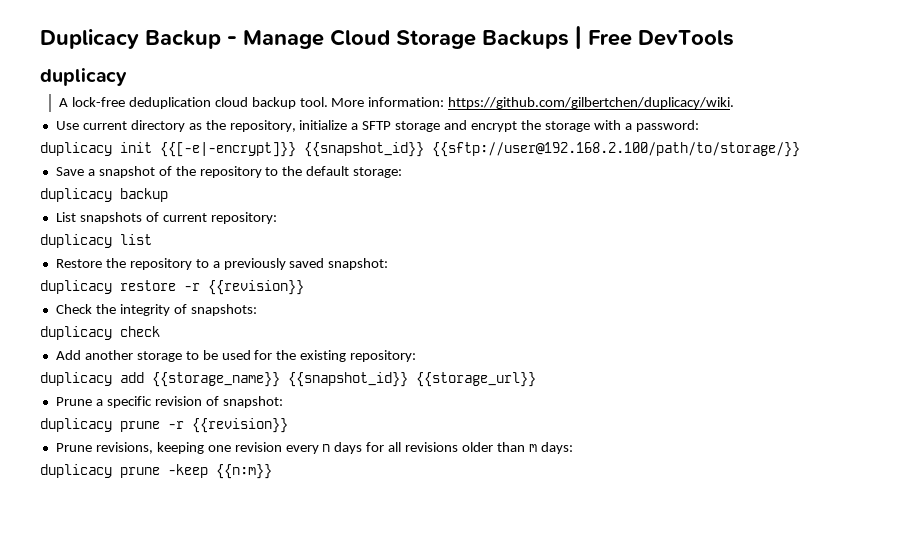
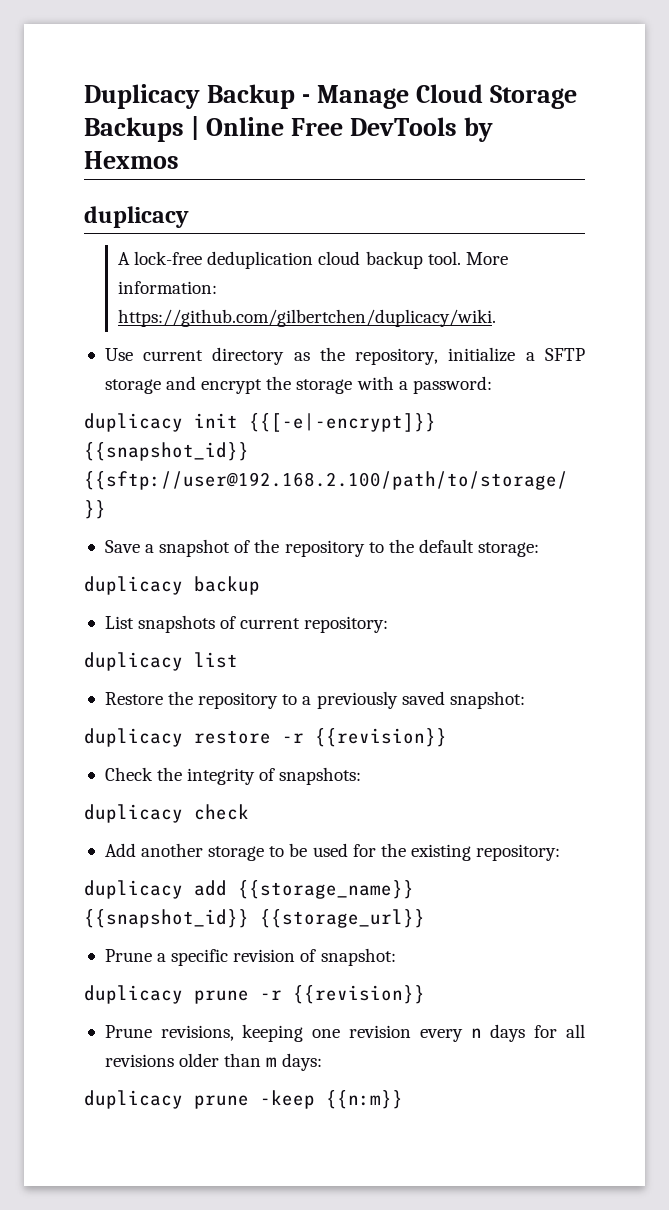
- Duplicacy Backup - Manage Cloud Storage Backups | Free DevTools
+ Duplicacy Backup - Manage Cloud Storage Backups | Online Free DevTools by Hexmos

